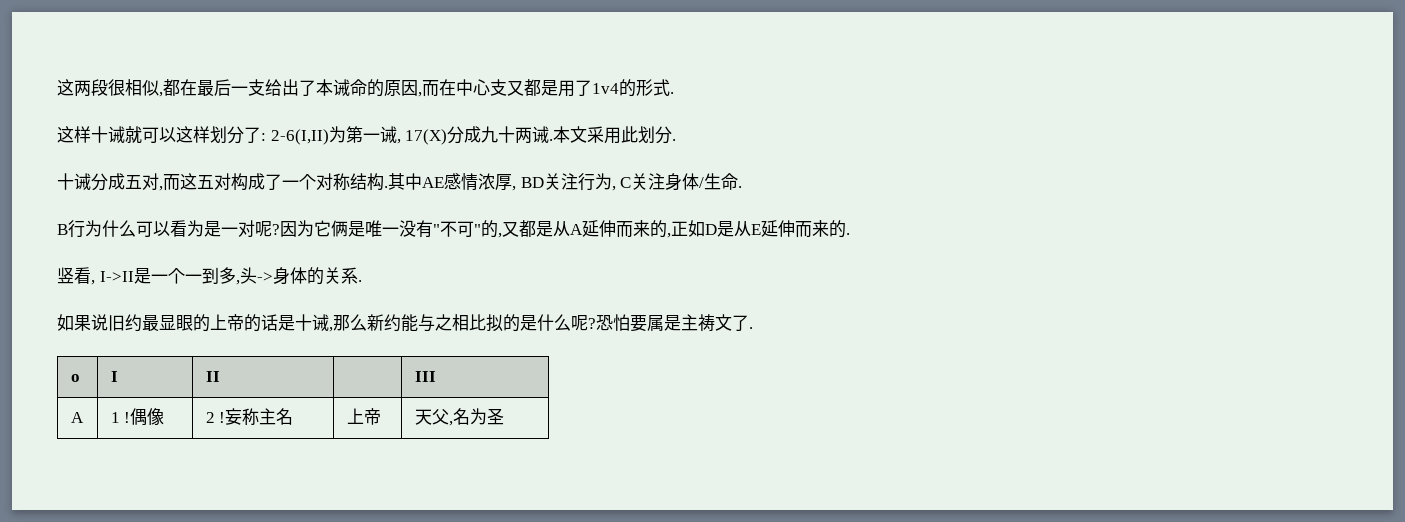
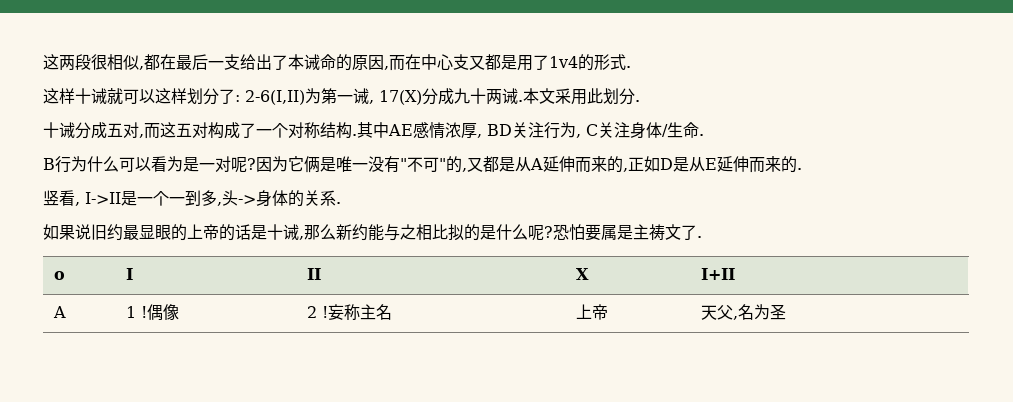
- o | I | II | | III
+ o | I | II | X | I+II

